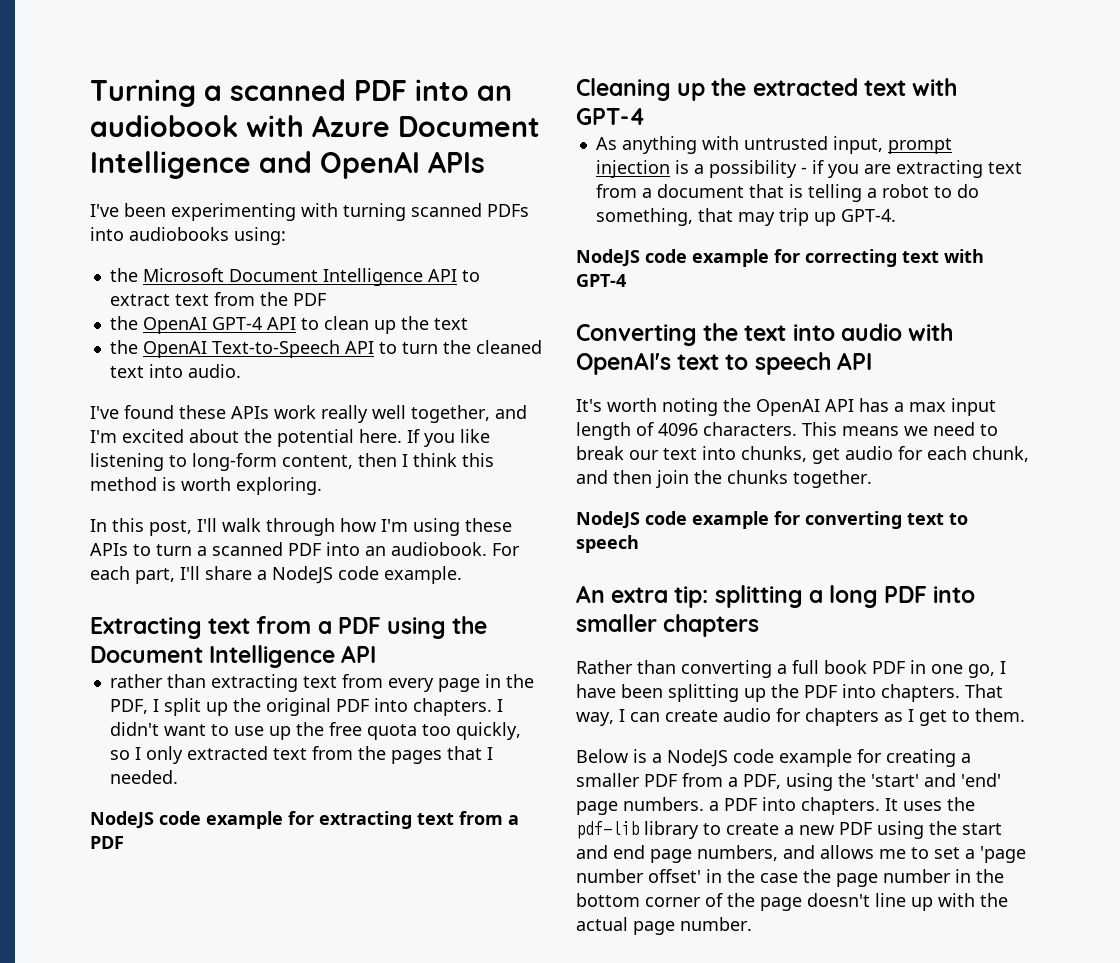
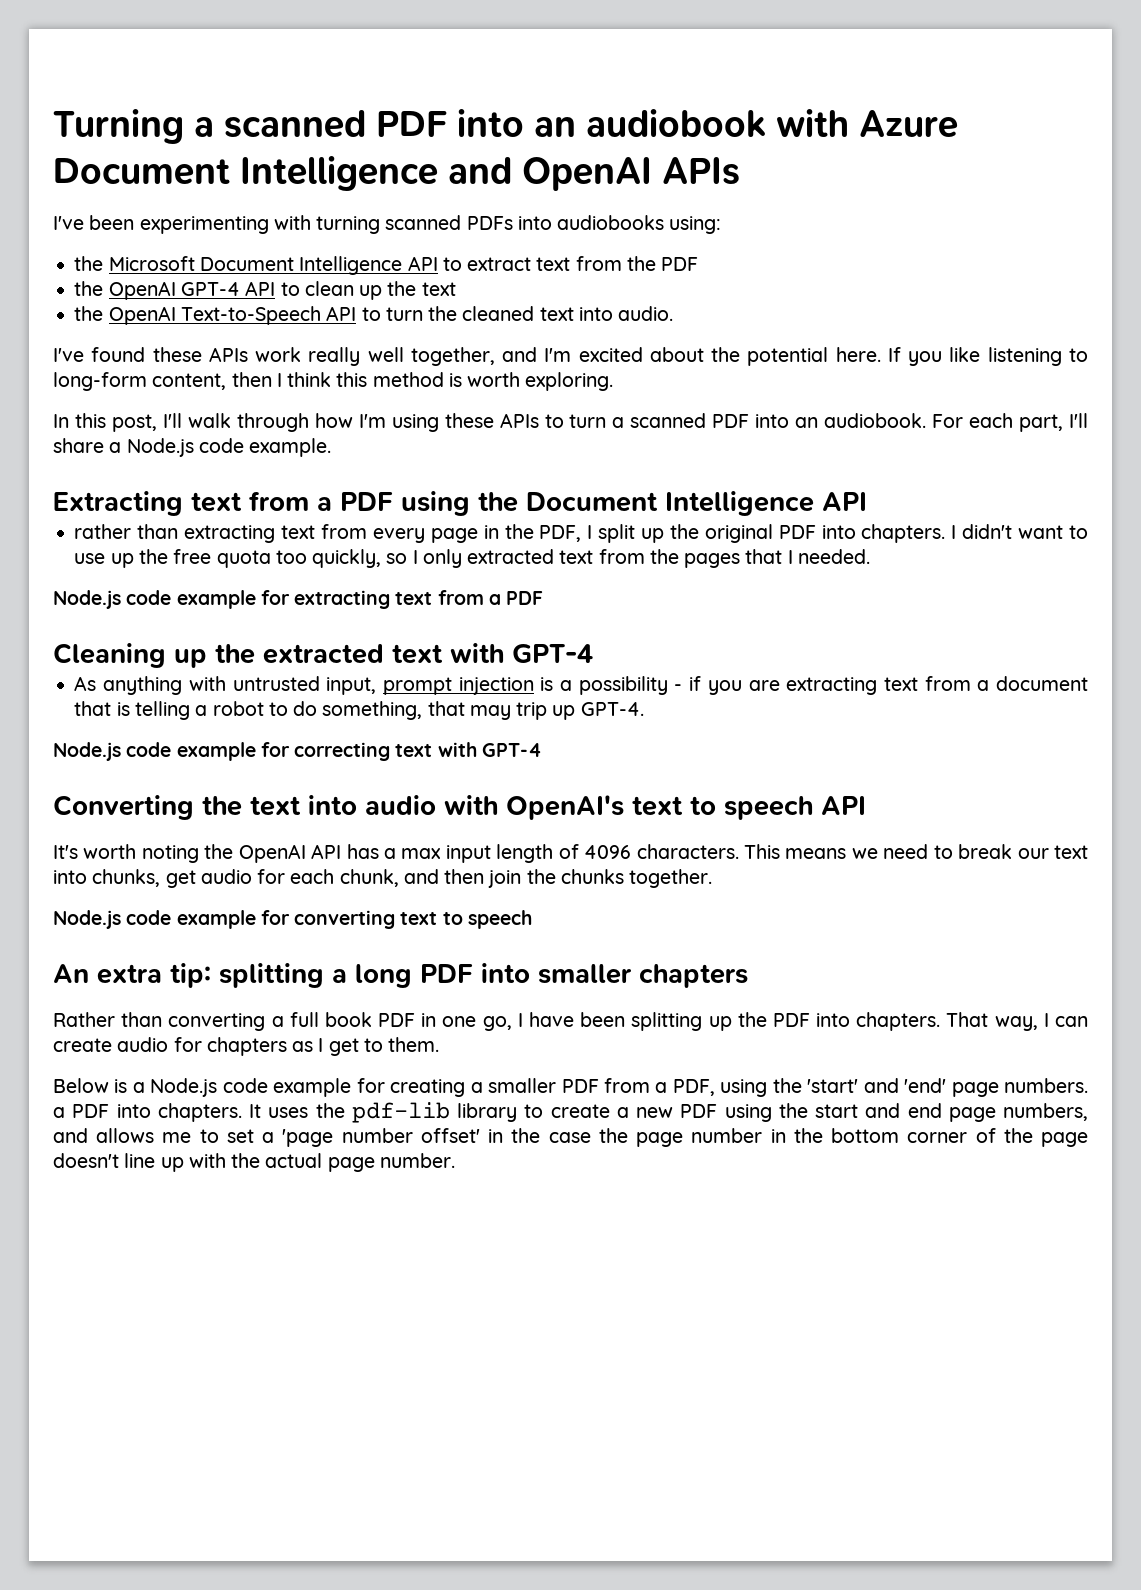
- For each part, I'll share a NodeJS code example.
+ For each part, I'll share a Node.js code example.
- NodeJS code example for extracting text from a PDF
+ Node.js code example for extracting text from a PDF
- NodeJS code example for correcting text with GPT-4
+ Node.js code example for correcting text with GPT-4
- NodeJS code example for converting text to speech
+ Node.js code example for converting text to speech
- Below is a NodeJS code example for creating a smaller PDF from a PDF, using the 'start' and 'end' page numbers. a PDF into chapters.
+ Below is a Node.js code example for creating a smaller PDF from a PDF, using the 'start' and 'end' page numbers. a PDF into chapters.

